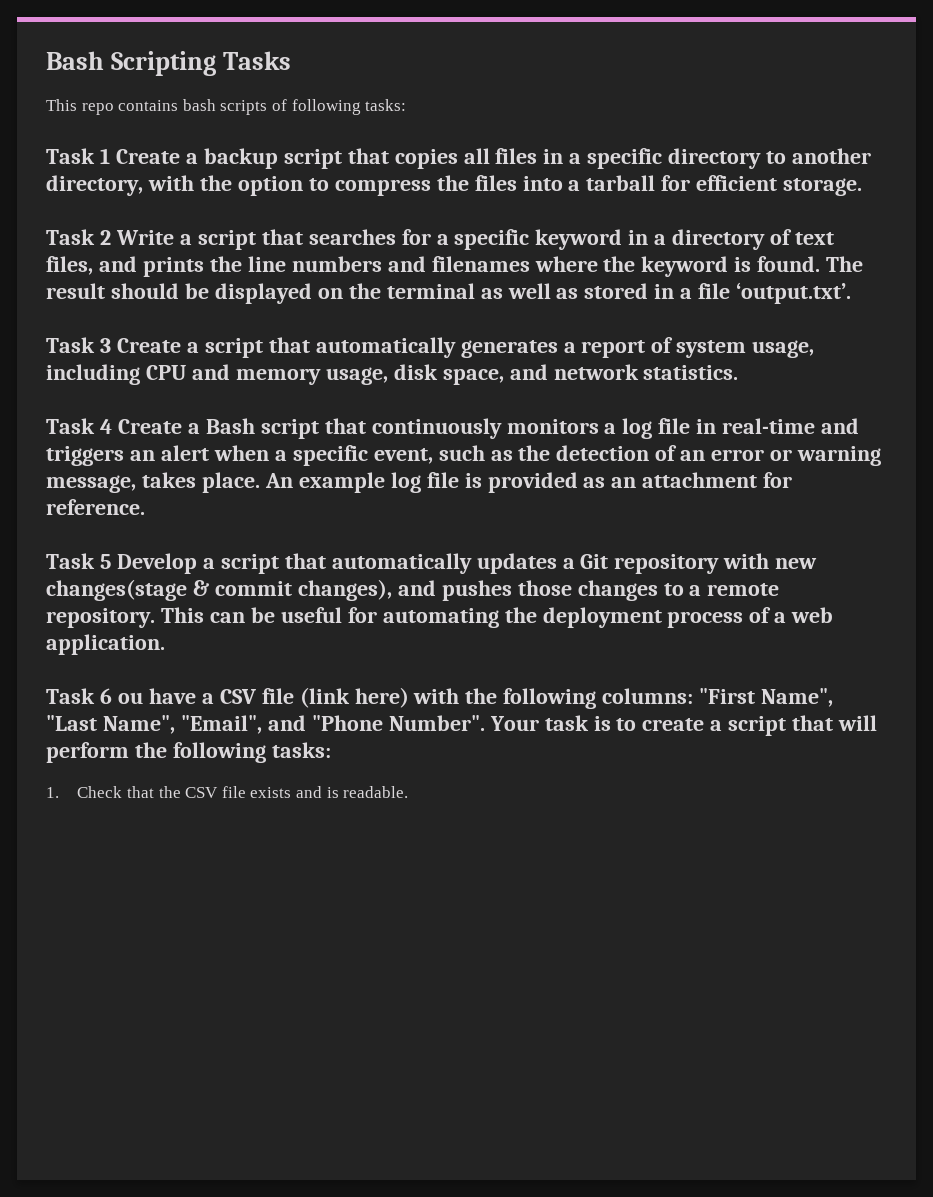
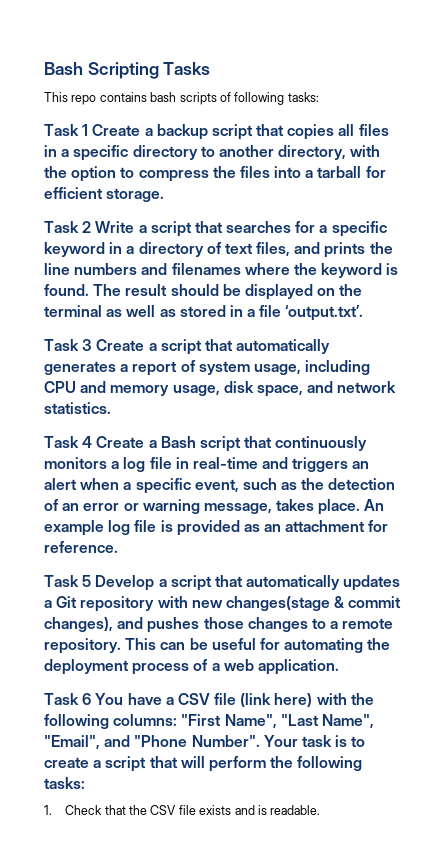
- Task 6 ou have a CSV file (link here) with the following columns: "First Name", "Last Name", "Email", and "Phone Number".
+ Task 6 You have a CSV file (link here) with the following columns: "First Name", "Last Name", "Email", and "Phone Number".

